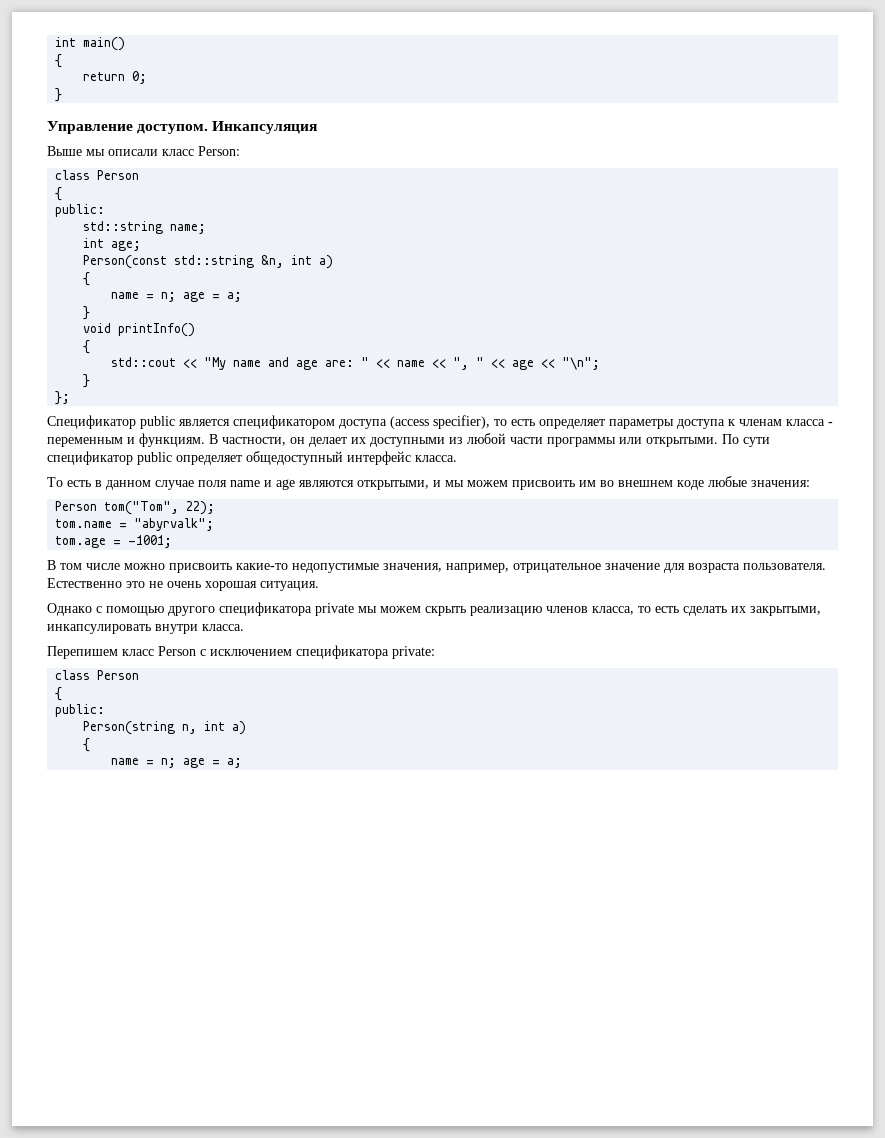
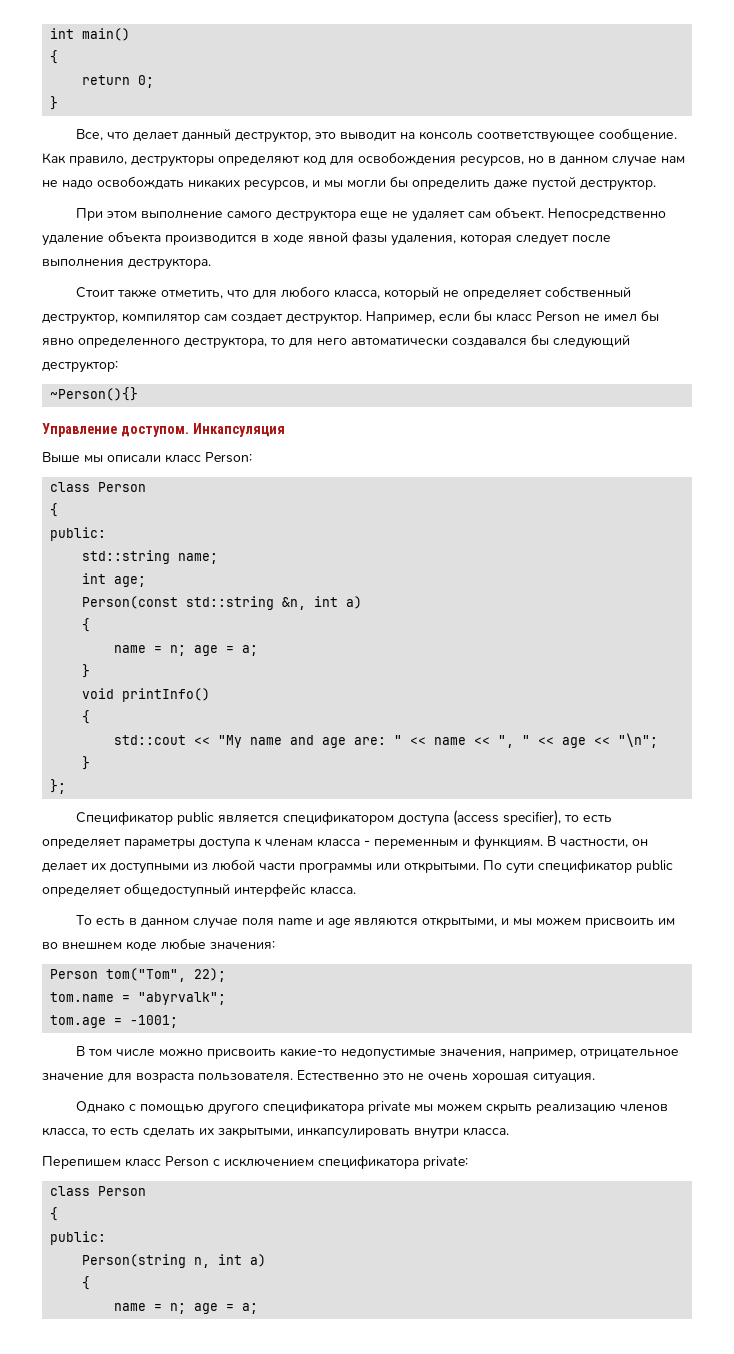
+ Все, что делает данный деструктор, это выводит на консоль соответствующее сообщение. Как правило, деструкторы определяют код для освобождения ресурсов, но в данном случае нам не надо освобождать никаких ресурсов, и мы могли бы определить даже пустой деструктор.
+ При этом выполнение самого деструктора еще не удаляет сам объект. Непосредственно удаление объекта производится в ходе явной фазы удаления, которая следует после выполнения деструктора.
+ Стоит также отметить, что для любого класса, который не определяет собственный деструктор, компилятор сам создает деструктор. Например, если бы класс Person не имел бы явно определенного деструктора, то для него автоматически создавался бы следующий деструктор:
+ ~Person(){}

